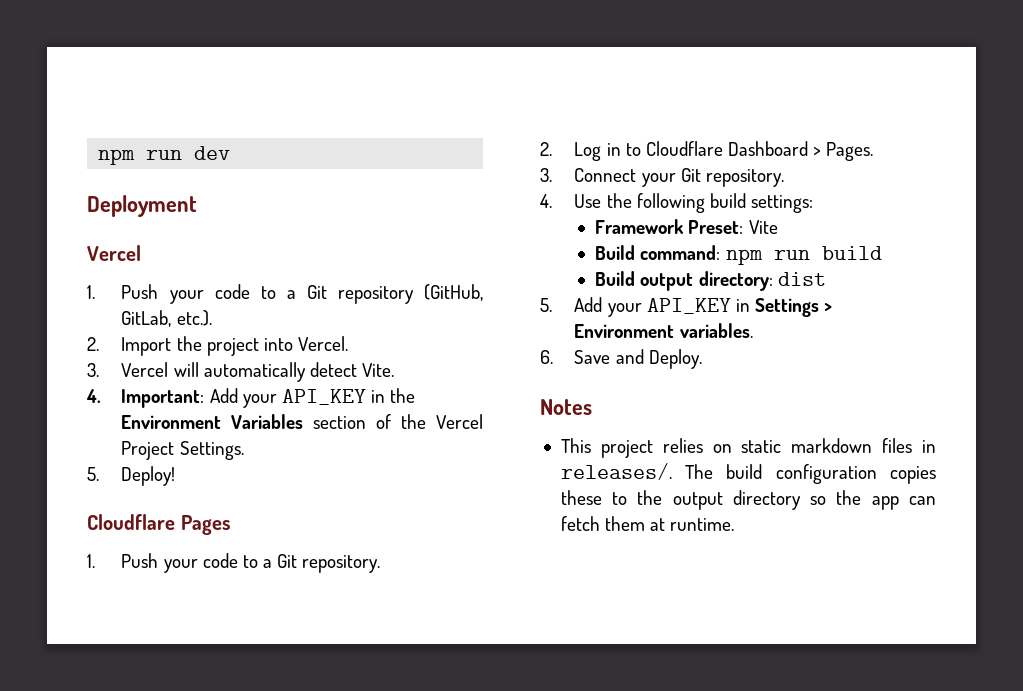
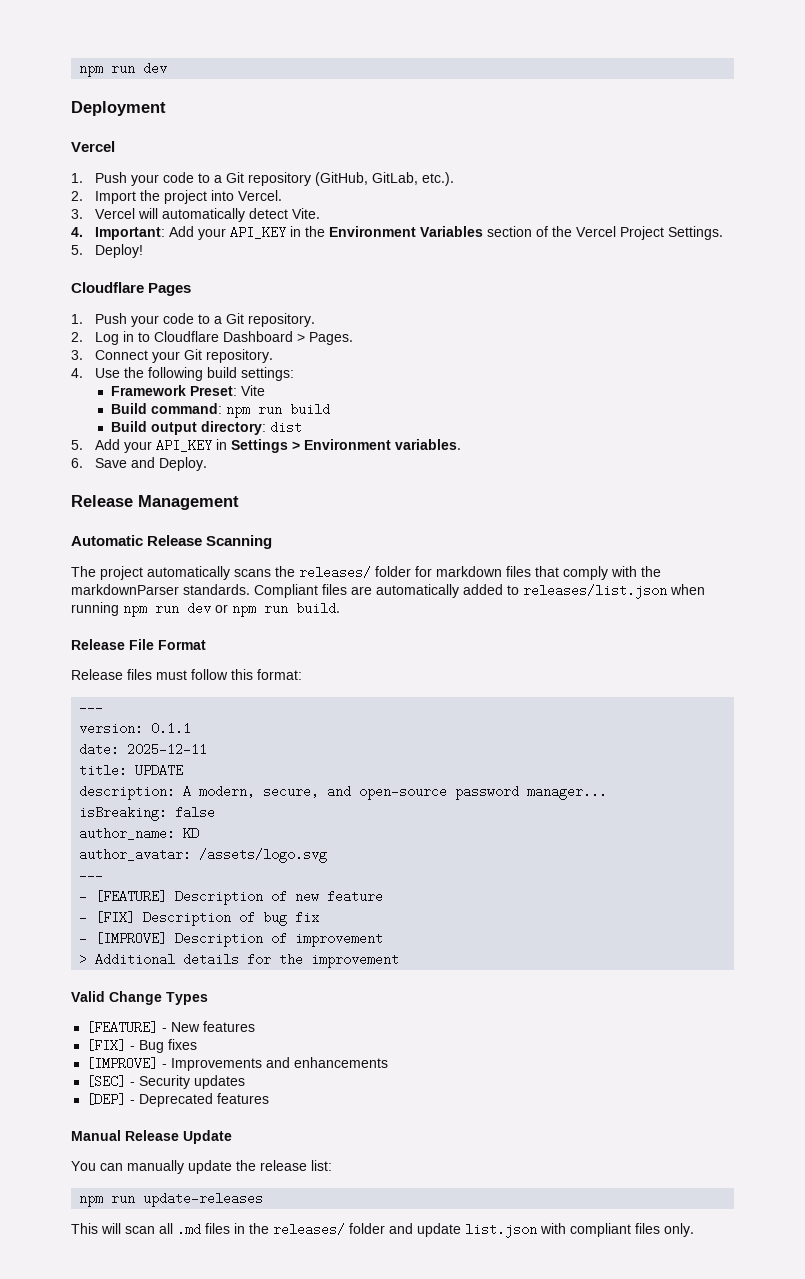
- Notes
- This project relies on static markdown files in releases/. The build configuration copies these to the output directory so the app can fetch them at runtime.
+ Release Management
+ Automatic Release Scanning
+ The project automatically scans the releases/ folder for markdown files that comply with the markdownParser standards. Compliant files are automatically added to releases/list.json when running npm run dev or npm run build.
+ Release File Format
+ Release files must follow this format:
+ ---
+ version: 0.1.1
+ date: 2025-12-11
+ title: UPDATE
+ description: A modern, secure, and open-source password manager...
+ isBreaking: false
+ author_name: KD
+ author_avatar: /assets/logo.svg
+ ---
+ - [FEATURE] Description of new feature
+ - [FIX] Description of bug fix
+ - [IMPROVE] Description of improvement
+ > Additional details for the improvement
+ Valid Change Types
+ [FEATURE] - New features
+ [FIX] - Bug fixes
+ [IMPROVE] - Improvements and enhancements
+ [SEC] - Security updates
+ [DEP] - Deprecated features
+ Manual Release Update
+ You can manually update the release list:
+ npm run update-releases
+ This will scan all .md files in the releases/ folder and update list.json with compliant files only.

